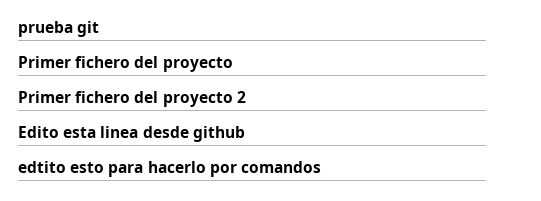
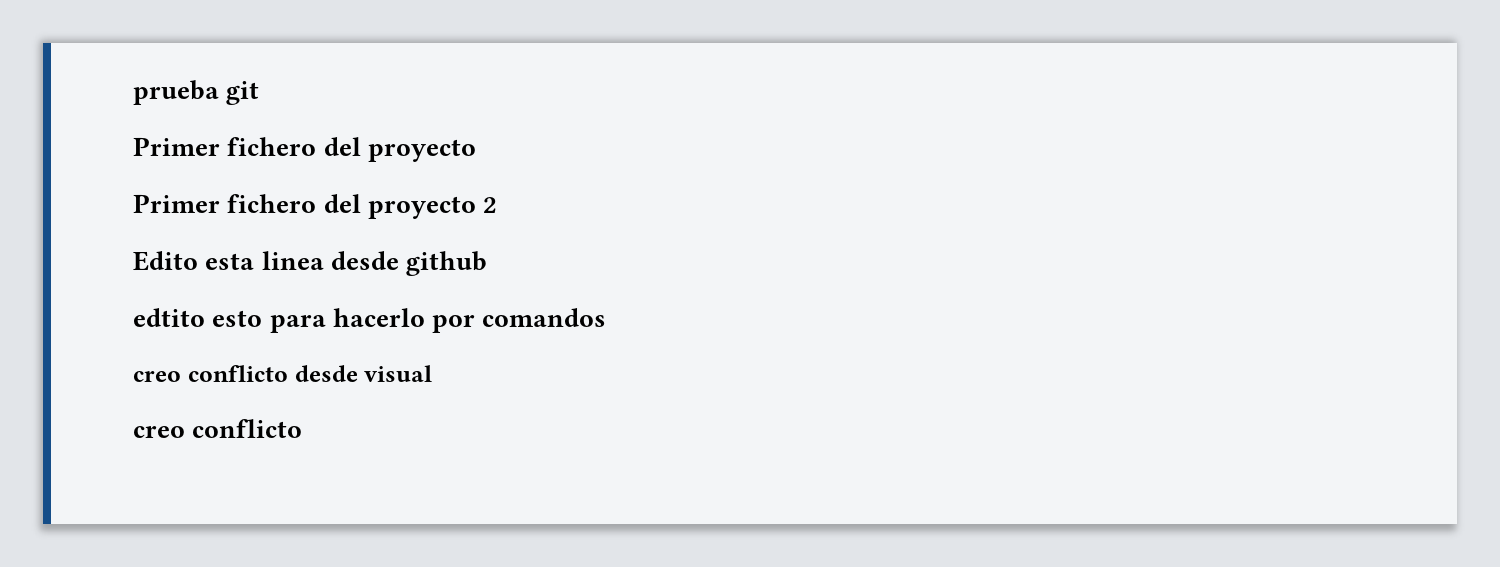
+ creo conflicto desde visual
+ creo conflicto

